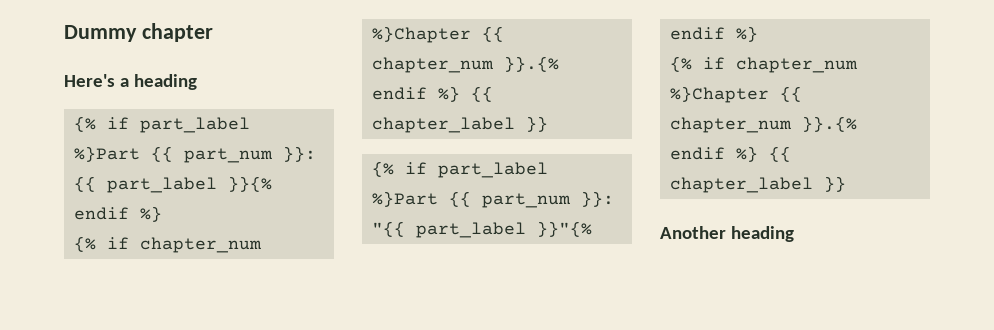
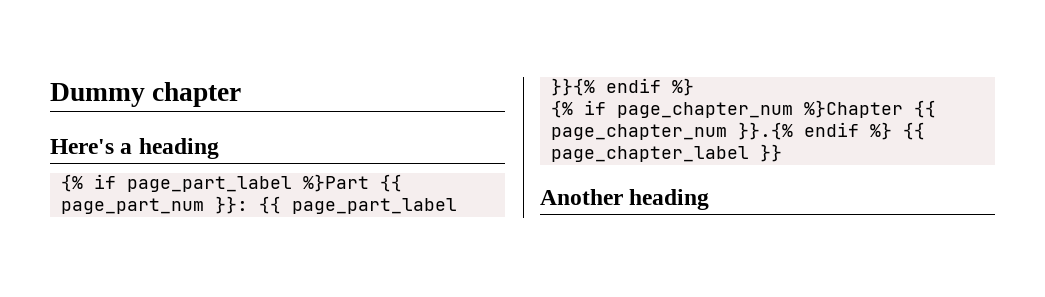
- {% if part_label %}Part {{ part_num }}: {{ part_label }}{% endif %}
- {% if chapter_num %}Chapter {{ chapter_num }}.{% endif %} {{ chapter_label }}
- {% if part_label %}Part {{ part_num }}: "{{ part_label }}"{% endif %}
- {% if chapter_num %}Chapter {{ chapter_num }}.{% endif %} {{ chapter_label }}
+ {% if page_part_label %}Part {{ page_part_num }}: {{ page_part_label }}{% endif %}
+ {% if page_chapter_num %}Chapter {{ page_chapter_num }}.{% endif %} {{ page_chapter_label }}

